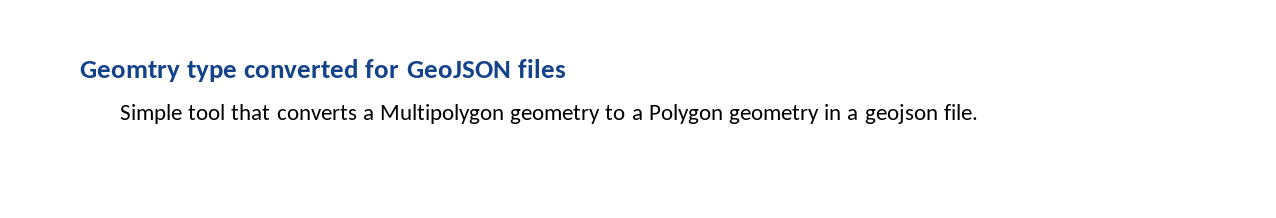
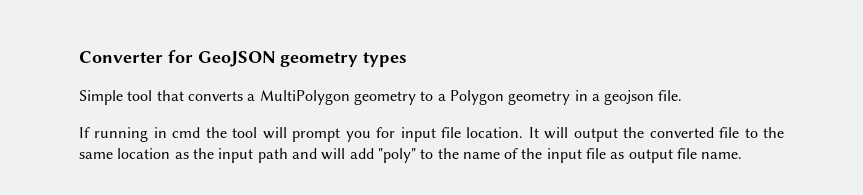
- Geomtry type converted for GeoJSON files
+ Converter for GeoJSON geometry types
- Simple tool that converts a Multipolygon geometry to a Polygon geometry in a geojson file.
+ Simple tool that converts a MultiPolygon geometry to a Polygon geometry in a geojson file.
+ If running in cmd the tool will prompt you for input file location. It will output the converted file to the same location as the input path and will add "poly" to the name of the input file as output file name.

